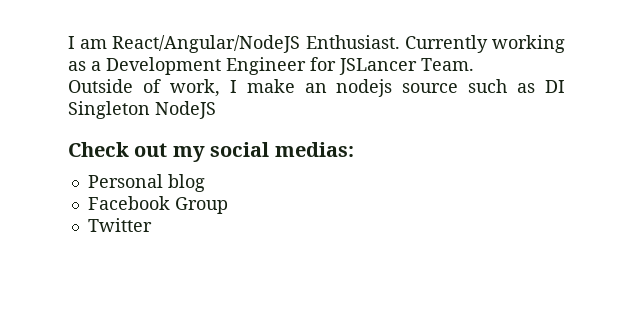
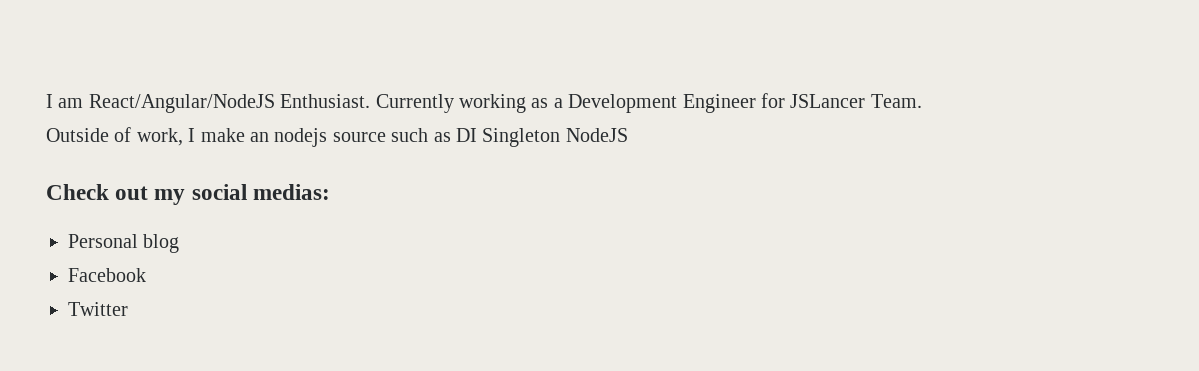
- Facebook Group
+ Facebook

